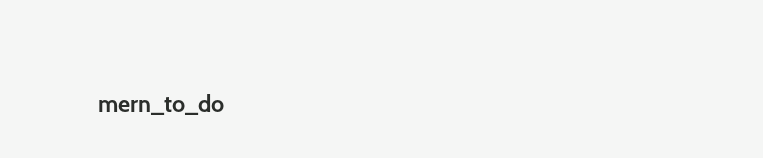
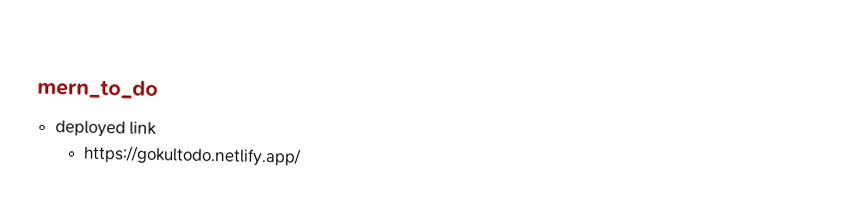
+ deployed link
+ https://gokultodo.netlify.app/

